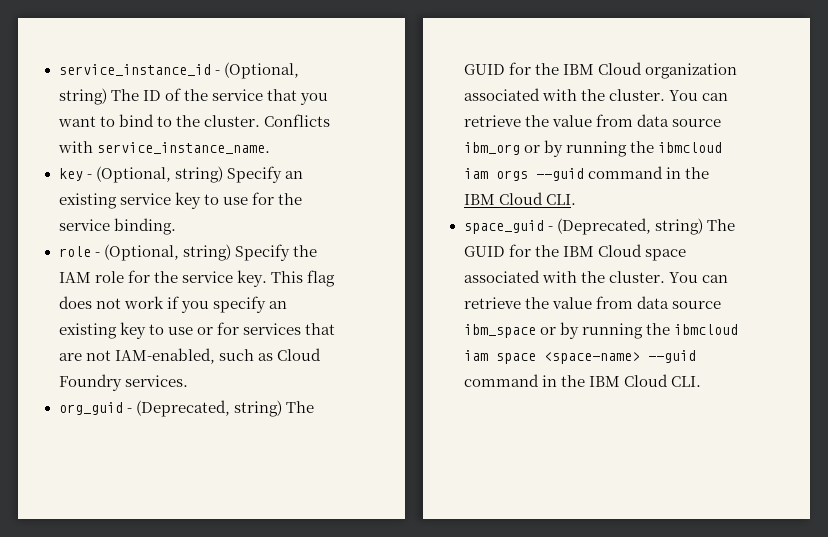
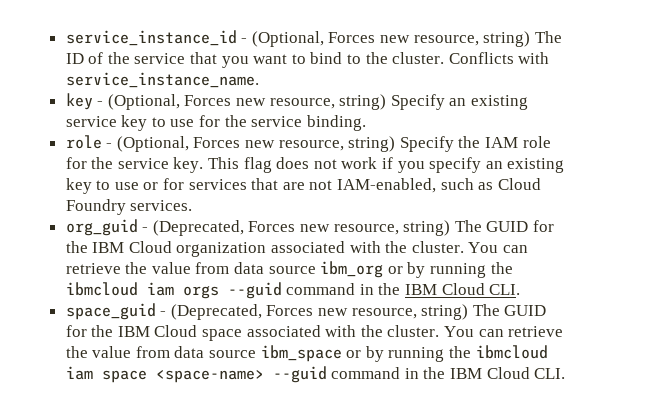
- service_instance_id - (Optional, string) The ID of the service that you want to bind to the cluster.
+ service_instance_id - (Optional, Forces new resource, string) The ID of the service that you want to bind to the cluster.
- key - (Optional, string) Specify an existing service key to use for the service binding.
+ key - (Optional, Forces new resource, string) Specify an existing service key to use for the service binding.
- role - (Optional, string) Specify the IAM role for the service key.
+ role - (Optional, Forces new resource, string) Specify the IAM role for the service key.
- org_guid - (Deprecated, string) The GUID for the IBM Cloud organization associated with the cluster.
+ org_guid - (Deprecated, Forces new resource, string) The GUID for the IBM Cloud organization associated with the cluster.
- space_guid - (Deprecated, string) The GUID for the IBM Cloud space associated with the cluster.
+ space_guid - (Deprecated, Forces new resource, string) The GUID for the IBM Cloud space associated with the cluster.

